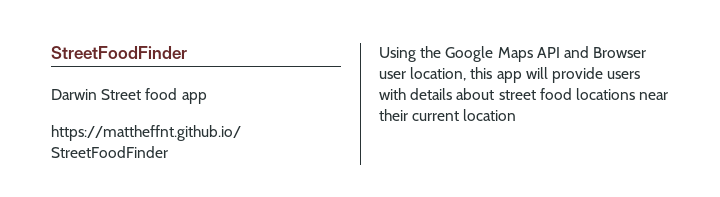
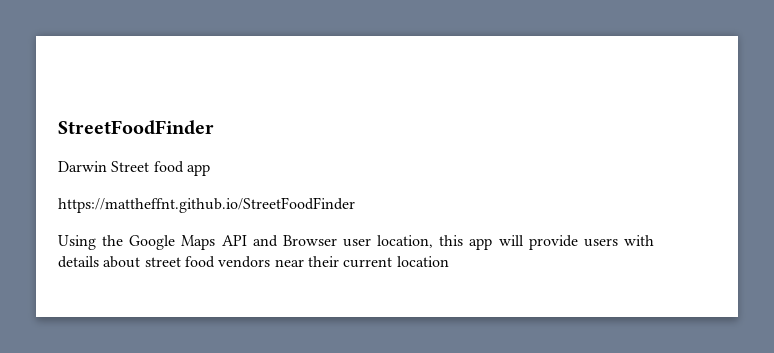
- Using the Google Maps API and Browser user location, this app will provide users with details about street food locations near their current location
+ Using the Google Maps API and Browser user location, this app will provide users with details about street food vendors near their current location

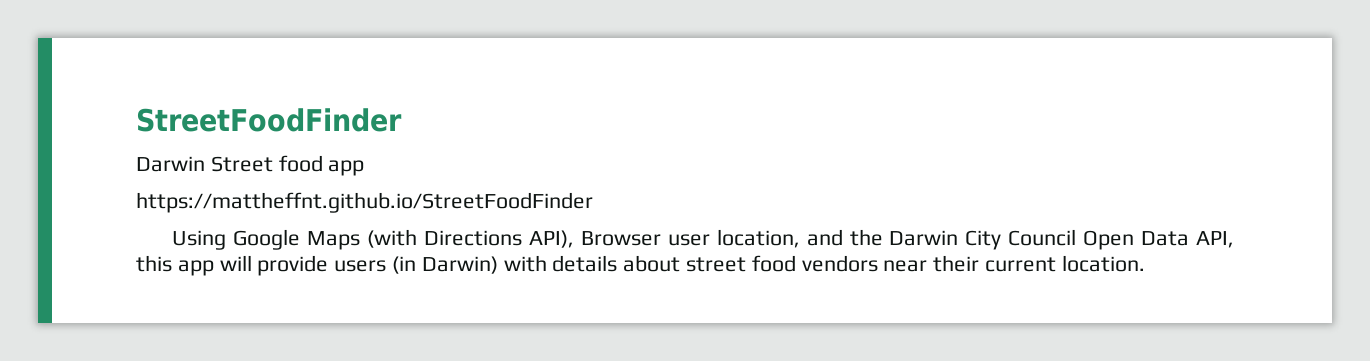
- Using the Google Maps API and Browser user location, this app will provide users with details about street food vendors near their current location
+ Using Google Maps (with Directions API), Browser user location, and the Darwin City Council Open Data API, this app will provide users (in Darwin) with details about street food vendors near their current location.

